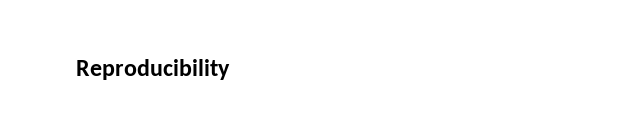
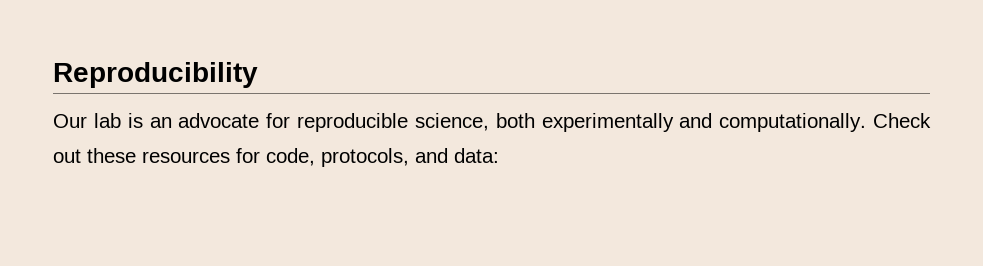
+ Our lab is an advocate for reproducible science, both experimentally and computationally. Check out these resources for code, protocols, and data:

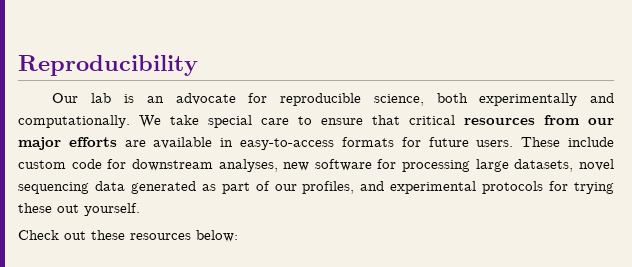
- Check out these resources for code, protocols, and data:
+ We take special care to ensure that critical resources from our major efforts are available in easy-to-access formats for future users. These include custom code for downstream analyses, new software for processing large datasets, novel sequencing data generated as part of our profiles, and experimental protocols for trying these out yourself.
+ Check out these resources below:

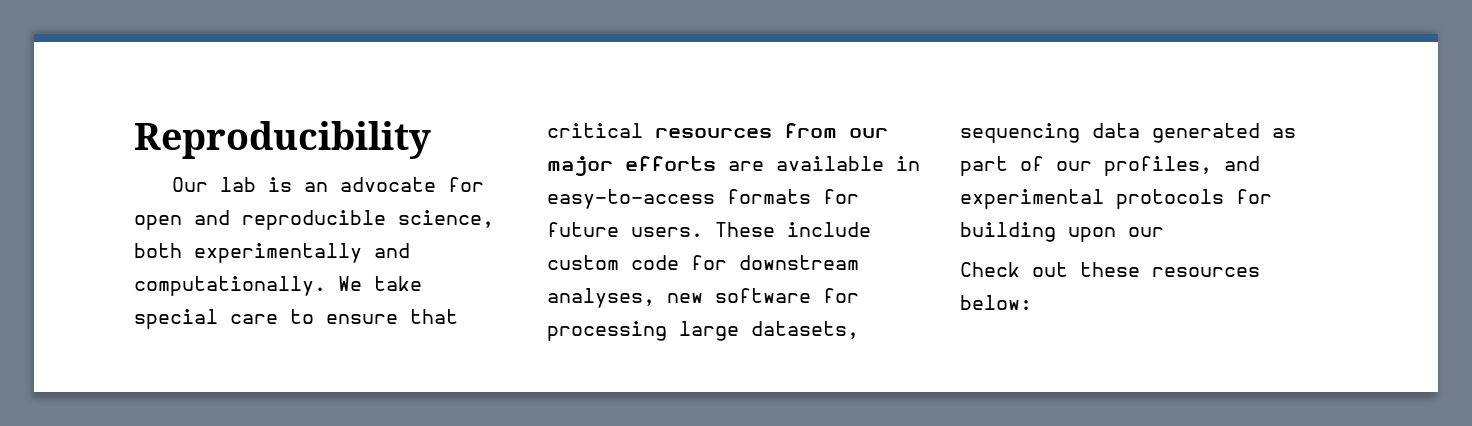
- Our lab is an advocate for reproducible science, both experimentally and computationally.
+ Our lab is an advocate for open and reproducible science, both experimentally and computationally.
- These include custom code for downstream analyses, new software for processing large datasets, novel sequencing data generated as part of our profiles, and experimental protocols for trying these out yourself.
+ These include custom code for downstream analyses, new software for processing large datasets, sequencing data generated as part of our profiles, and experimental protocols for building upon our

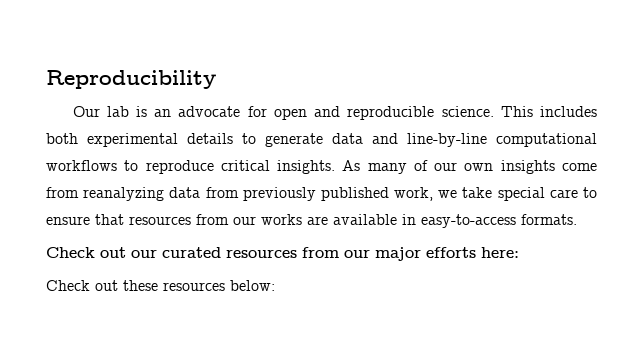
- Our lab is an advocate for open and reproducible science, both experimentally and computationally. We take special care to ensure that critical resources from our major efforts are available in easy-to-access formats for future users. These include custom code for downstream analyses, new software for processing large datasets, sequencing data generated as part of our profiles, and experimental protocols for building upon our
+ Our lab is an advocate for open and reproducible science. This includes both experimental details to generate data and line-by-line computational workflows to reproduce critical insights. As many of our own insights come from reanalyzing data from previously published work, we take special care to ensure that resources from our works are available in easy-to-access formats.
+ Check out our curated resources from our major efforts here:

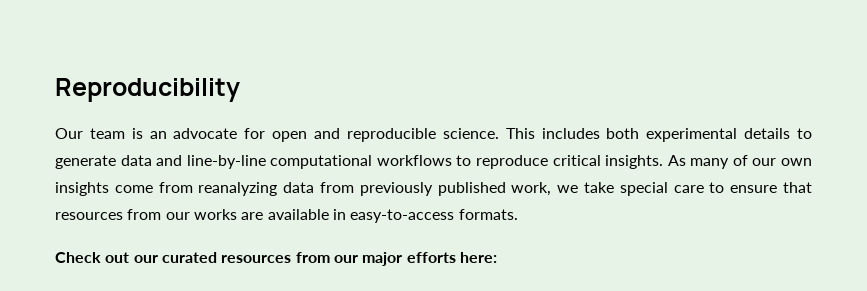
- Our lab is an advocate for open and reproducible science.
+ Our team is an advocate for open and reproducible science.
- Check out these resources below:

